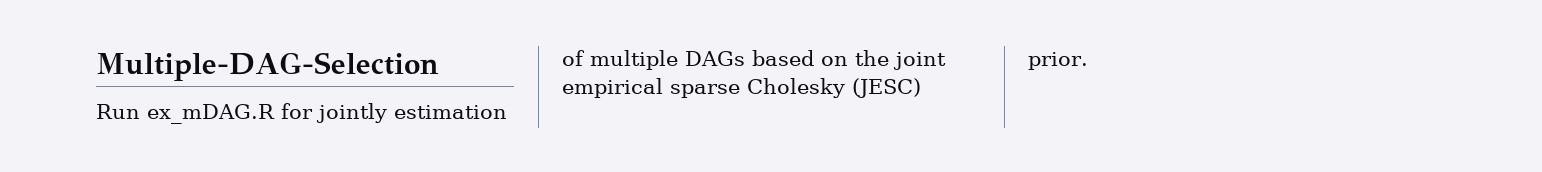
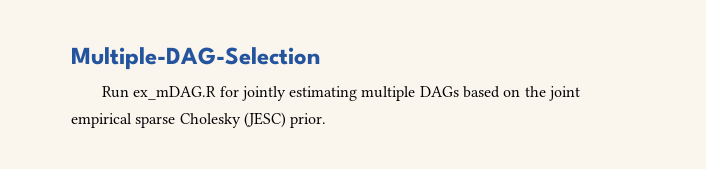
- Run ex_mDAG.R for jointly estimation of multiple DAGs based on the joint empirical sparse Cholesky (JESC) prior.
+ Run ex_mDAG.R for jointly estimating multiple DAGs based on the joint empirical sparse Cholesky (JESC) prior.

